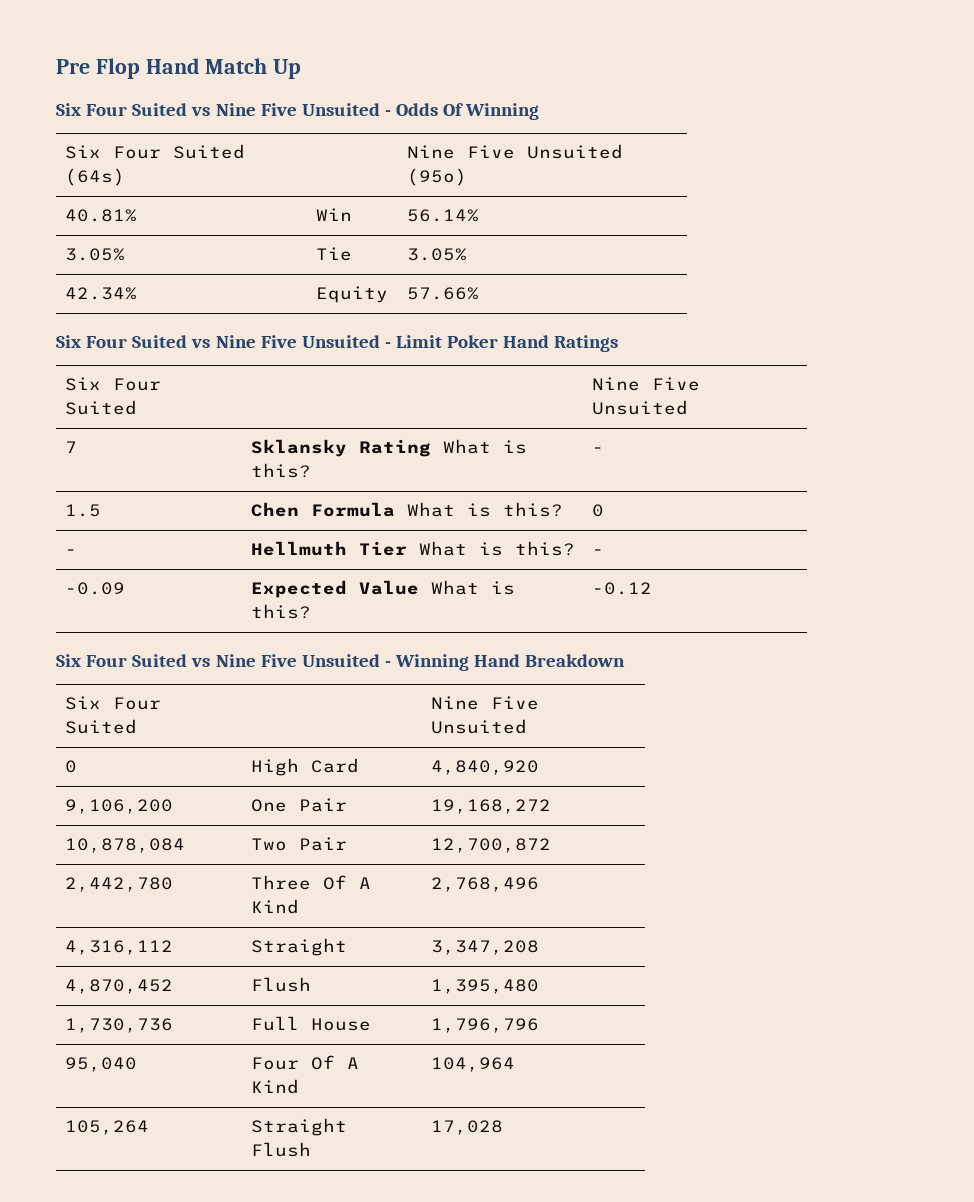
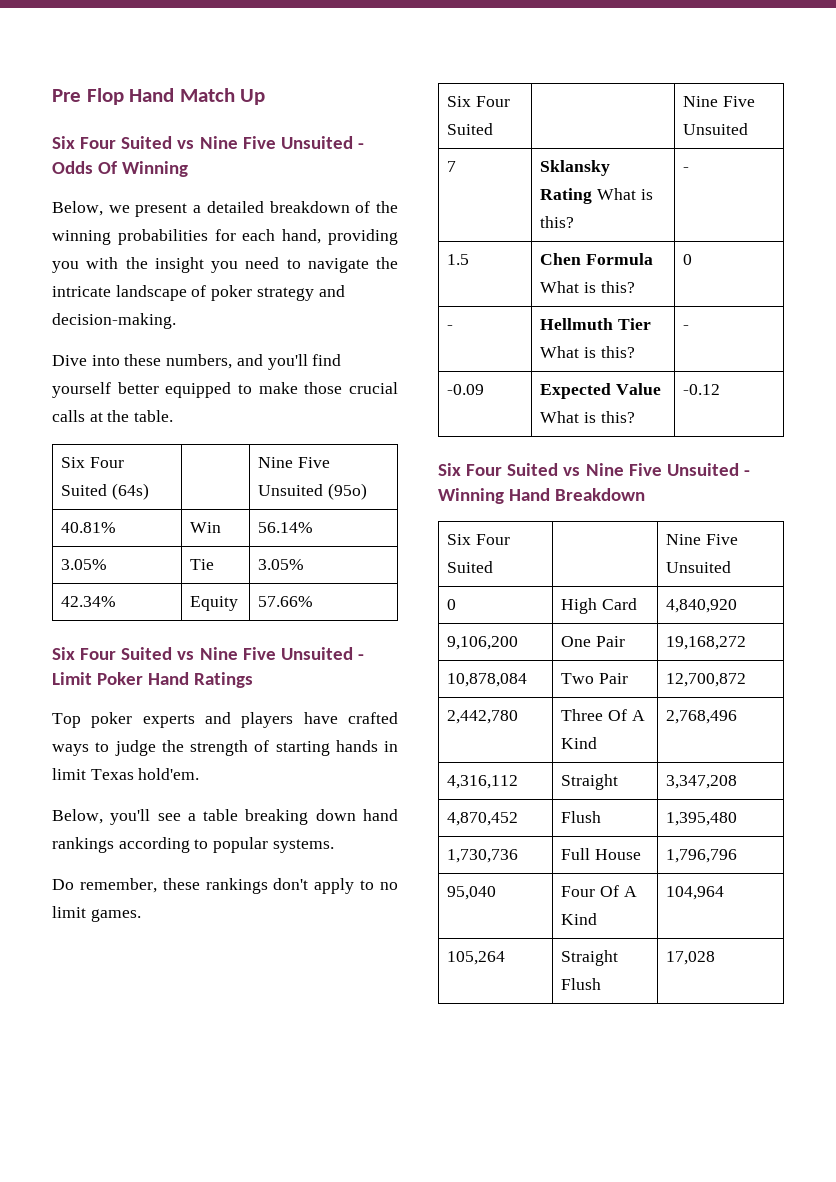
+ Below, we present a detailed breakdown of the winning probabilities for each hand, providing you with the insight you need to navigate the intricate landscape of poker strategy and decision-making.
+ Dive into these numbers, and you'll find yourself better equipped to make those crucial calls at the table.
+ Top poker experts and players have crafted ways to judge the strength of starting hands in limit Texas hold'em.
+ Below, you'll see a table breaking down hand rankings according to popular systems.
+ Do remember, these rankings don't apply to no limit games.

